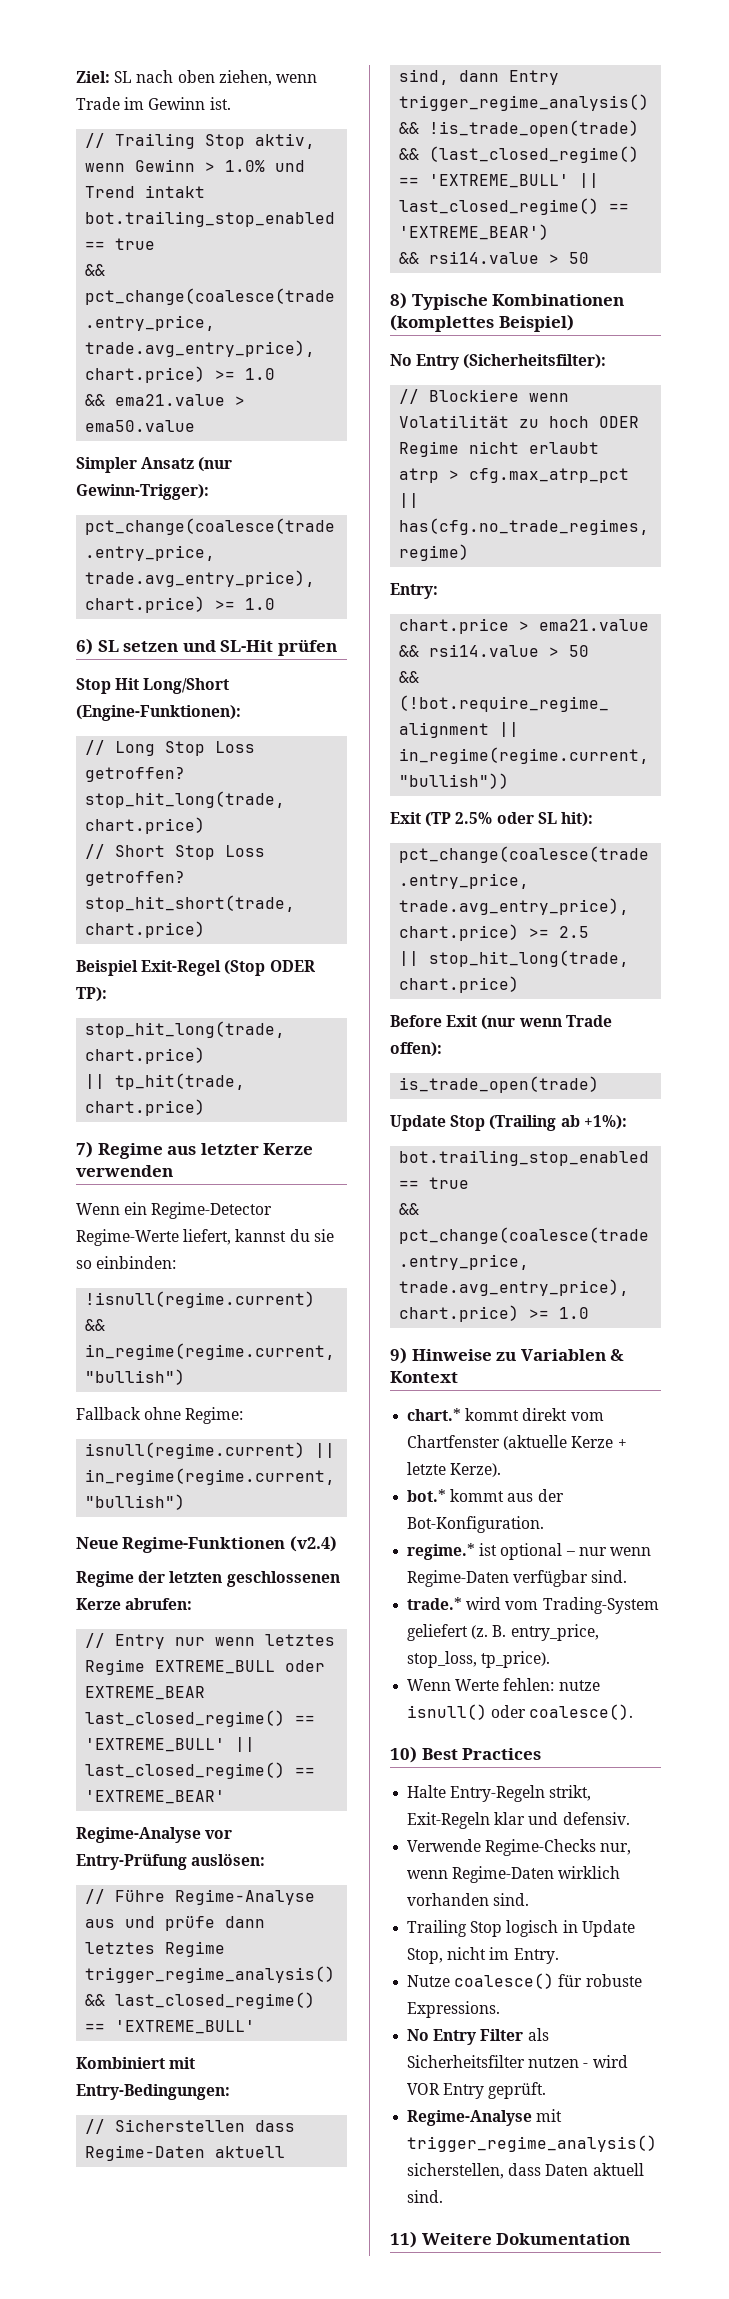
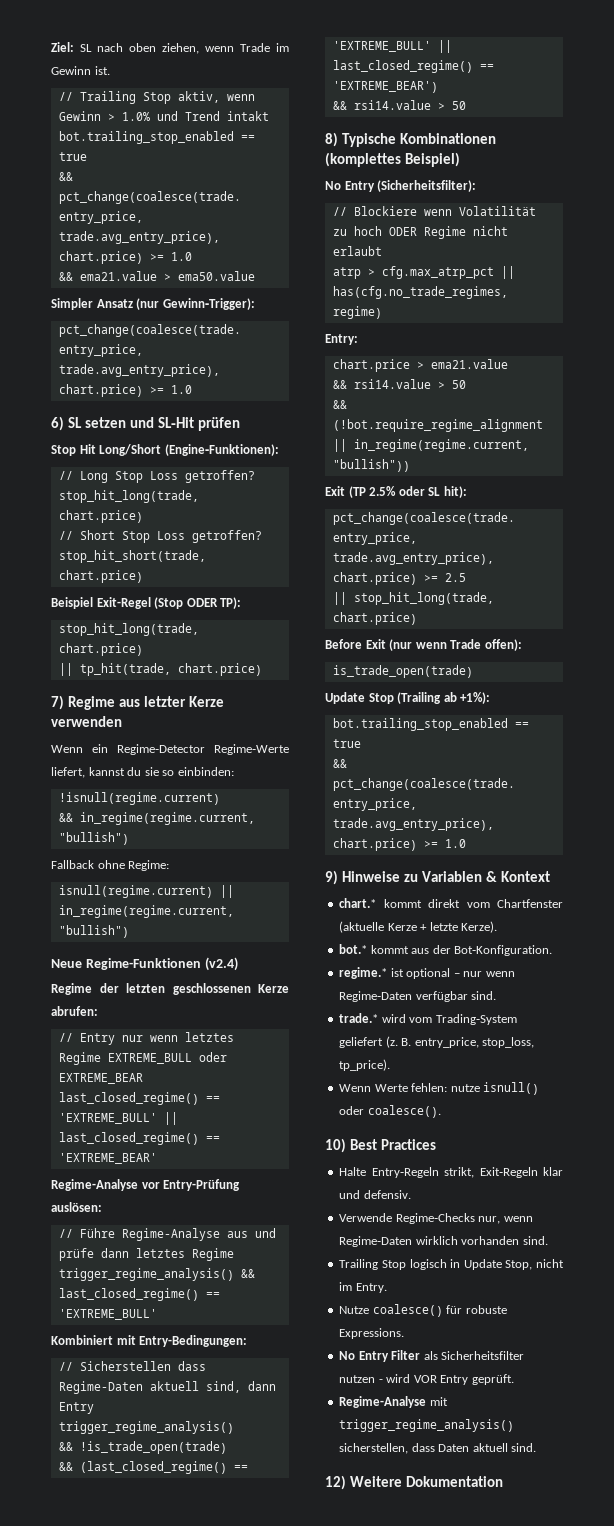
- 11) Weitere Dokumentation
+ 12) Weitere Dokumentation

